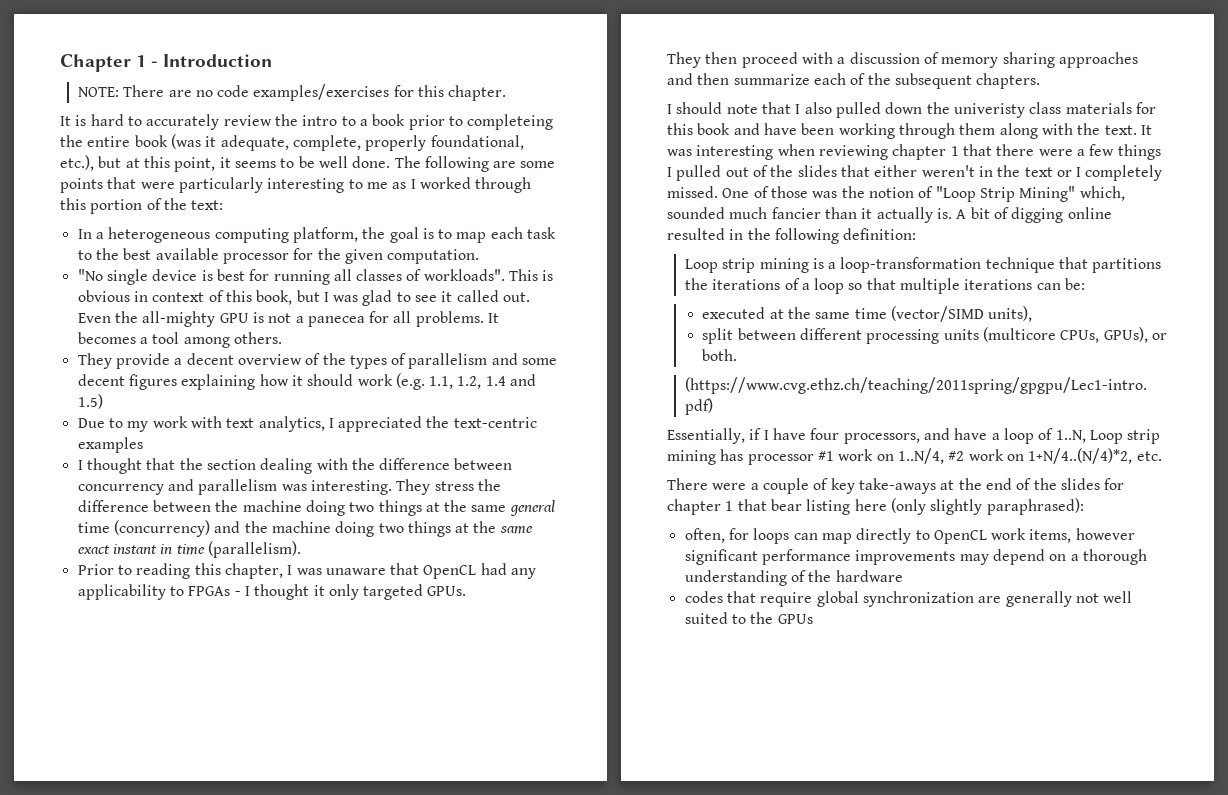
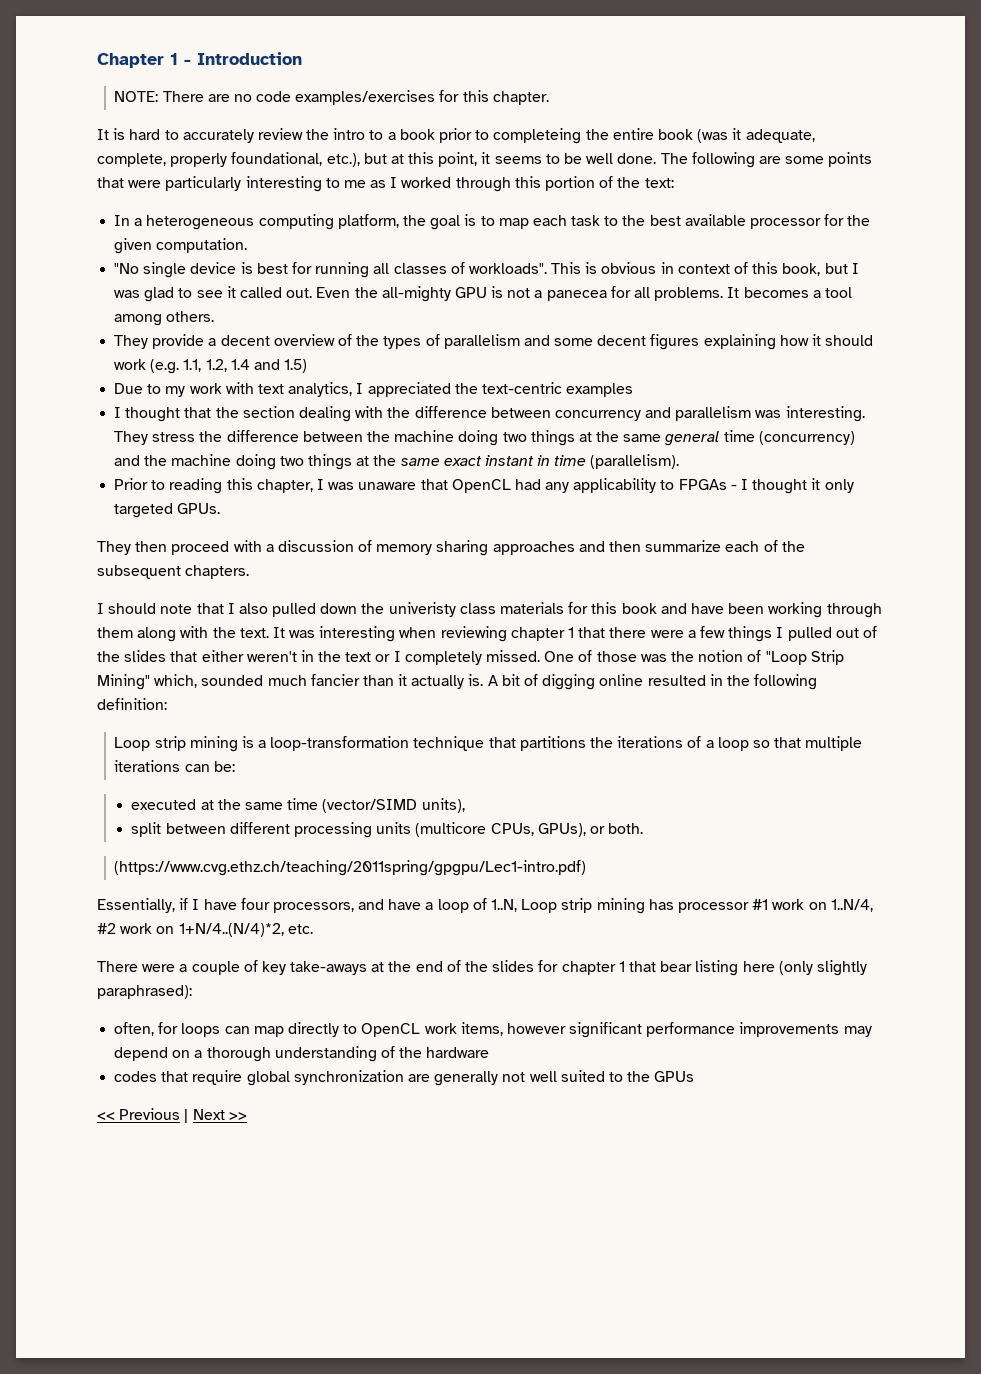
+ << Previous | Next >>

